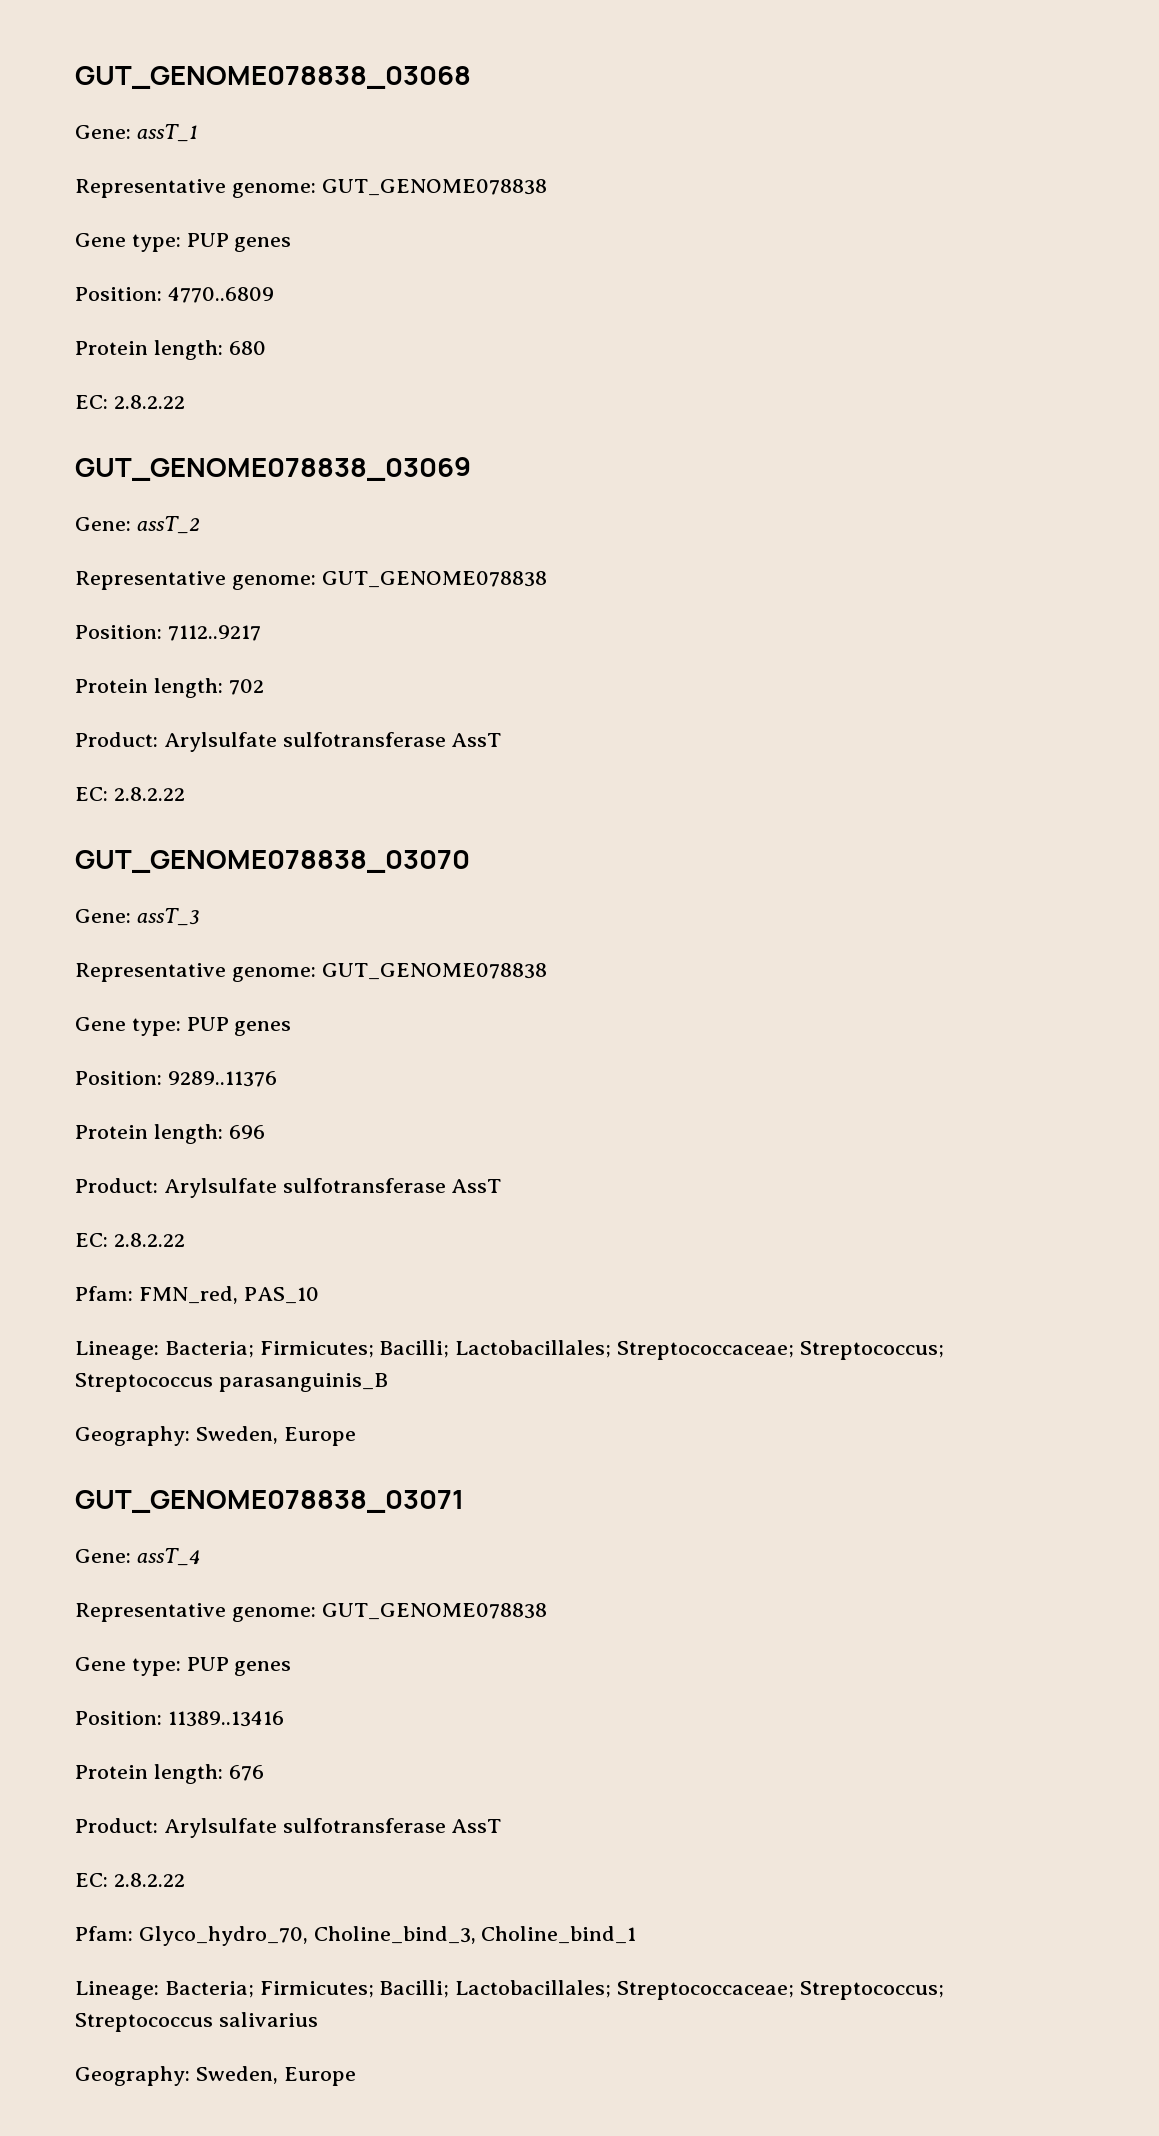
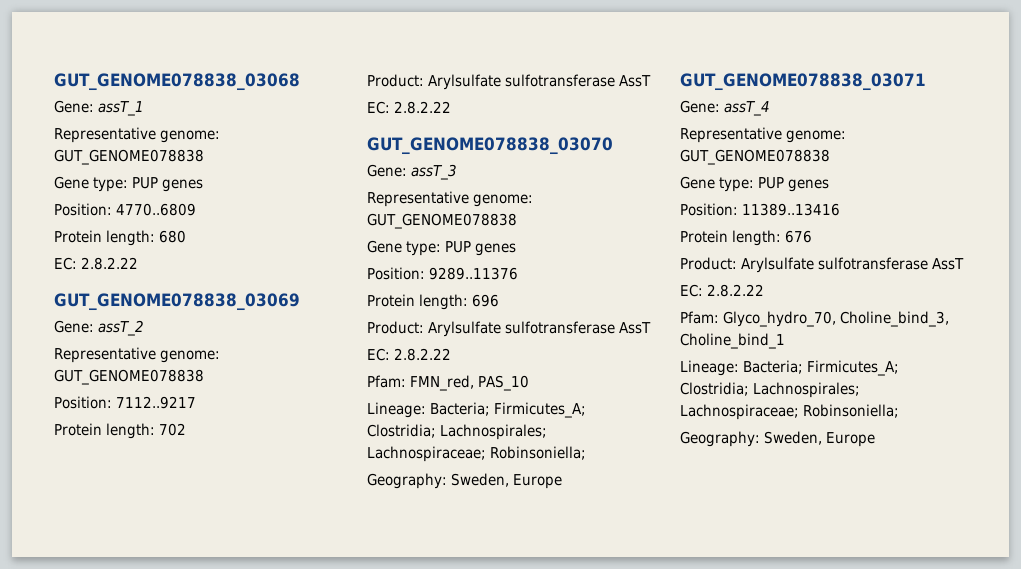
  Pfam: FMN_red, PAS_10
- Lineage: Bacteria; Firmicutes; Bacilli; Lactobacillales; Streptococcaceae; Streptococcus; Streptococcus parasanguinis_B
+ Lineage: Bacteria; Firmicutes_A; Clostridia; Lachnospirales; Lachnospiraceae; Robinsoniella;
  Pfam: Glyco_hydro_70, Choline_bind_3, Choline_bind_1
- Lineage: Bacteria; Firmicutes; Bacilli; Lactobacillales; Streptococcaceae; Streptococcus; Streptococcus salivarius
+ Lineage: Bacteria; Firmicutes_A; Clostridia; Lachnospirales; Lachnospiraceae; Robinsoniella;

